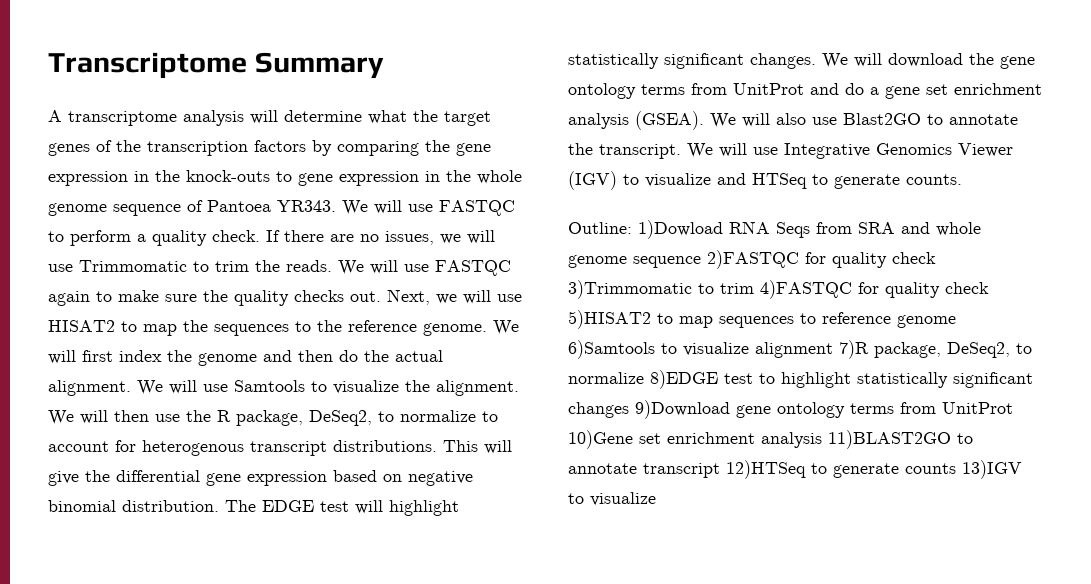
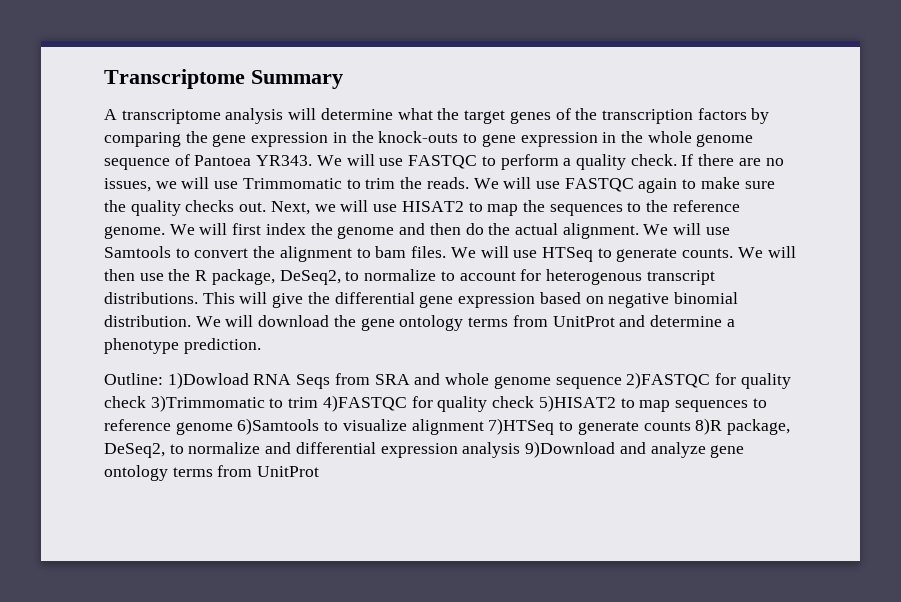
- We will use Samtools to visualize the alignment.
+ We will use Samtools to convert the alignment to bam files. We will use HTSeq to generate counts.
- The EDGE test will highlight statistically significant changes.
- We will download the gene ontology terms from UnitProt and do a gene set enrichment analysis (GSEA). We will also use Blast2GO to annotate the transcript. We will use Integrative Genomics Viewer (IGV) to visualize and HTSeq to generate counts.
+ We will download the gene ontology terms from UnitProt and determine a phenotype prediction.
- Outline: 1)Dowload RNA Seqs from SRA and whole genome sequence 2)FASTQC for quality check 3)Trimmomatic to trim 4)FASTQC for quality check 5)HISAT2 to map sequences to reference genome 6)Samtools to visualize alignment 7)R package, DeSeq2, to normalize 8)EDGE test to highlight statistically significant changes 9)Download gene ontology terms from UnitProt 10)Gene set enrichment analysis 11)BLAST2GO to annotate transcript 12)HTSeq to generate counts 13)IGV to visualize
+ Outline: 1)Dowload RNA Seqs from SRA and whole genome sequence 2)FASTQC for quality check 3)Trimmomatic to trim 4)FASTQC for quality check 5)HISAT2 to map sequences to reference genome 6)Samtools to visualize alignment 7)HTSeq to generate counts 8)R package, DeSeq2, to normalize and differential expression analysis 9)Download and analyze gene ontology terms from UnitProt

